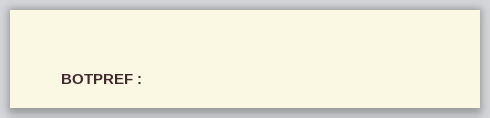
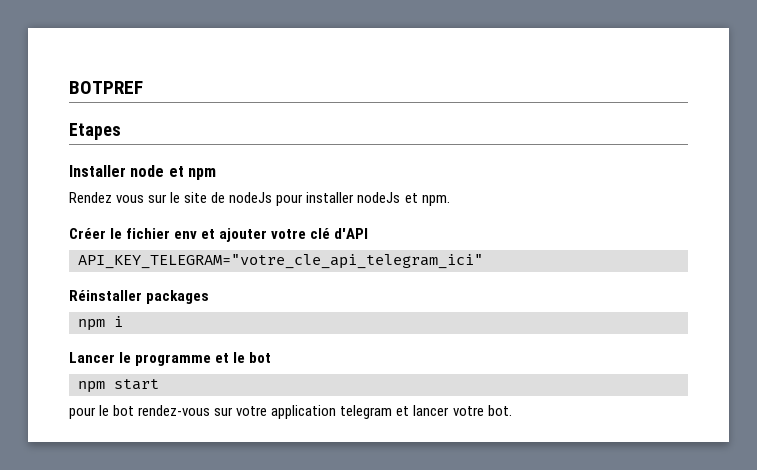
- BOTPREF :
+ BOTPREF
+ Etapes
+ Installer node et npm
+ Rendez vous sur le site de nodeJs pour installer nodeJs et npm.
+ Créer le fichier env et ajouter votre clé d'API
+ API_KEY_TELEGRAM="votre_cle_api_telegram_ici"
+ Réinstaller packages
+ npm i
+ Lancer le programme et le bot
+ npm start
+ pour le bot rendez-vous sur votre application telegram et lancer votre bot.

